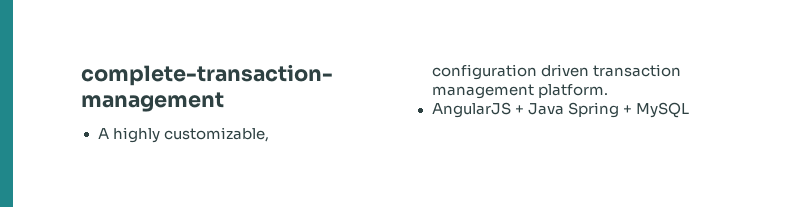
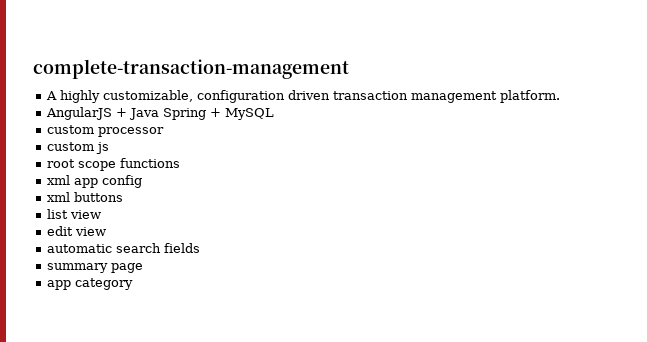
+ custom processor
+ custom js
+ root scope functions
+ xml app config
+ xml buttons
+ list view
+ edit view
+ automatic search fields
+ summary page
+ app category

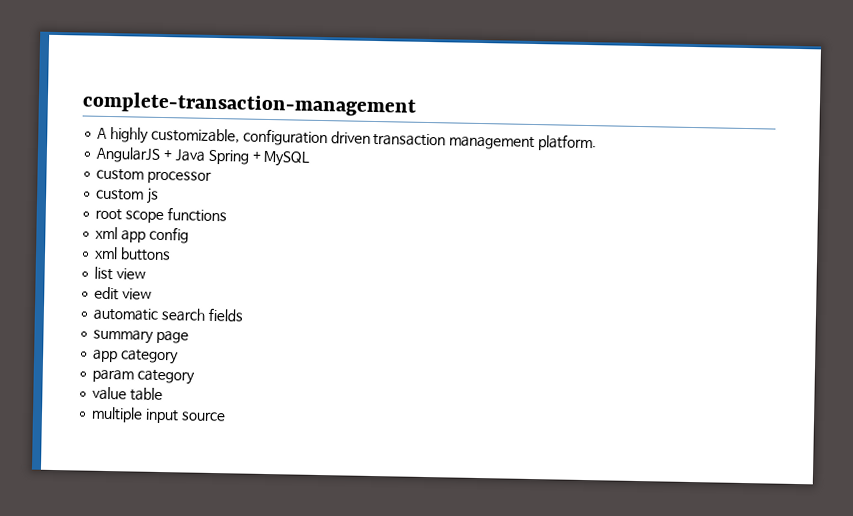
+ param category
+ value table
+ multiple input source

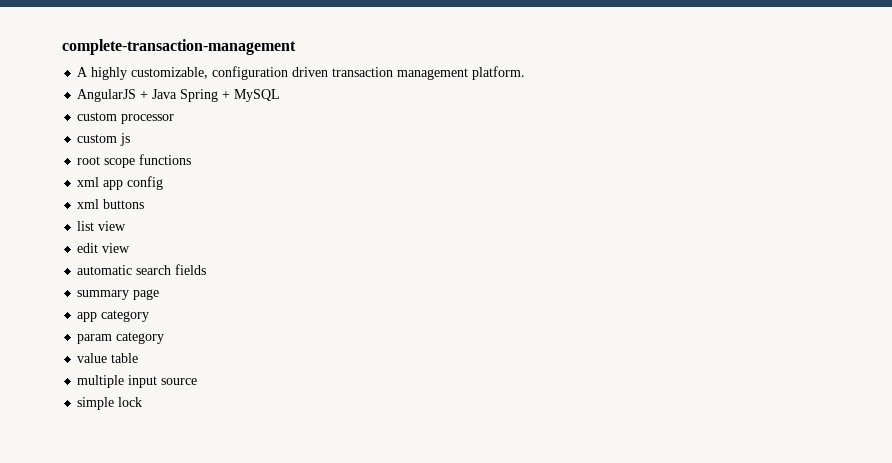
+ simple lock

